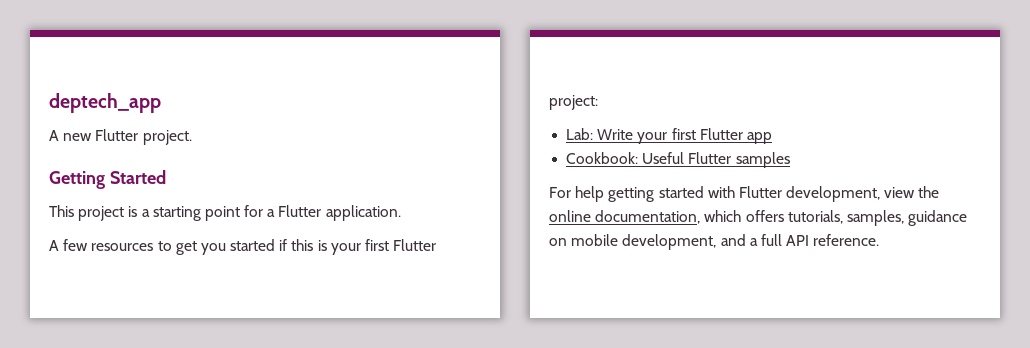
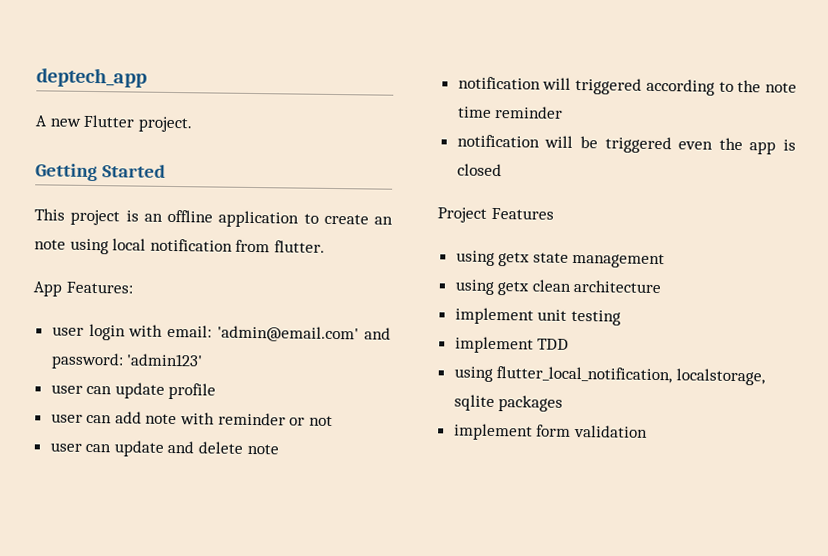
- This project is a starting point for a Flutter application.
- A few resources to get you started if this is your first Flutter project:
- Lab: Write your first Flutter app
- Cookbook: Useful Flutter samples
- For help getting started with Flutter development, view the online documentation, which offers tutorials, samples, guidance on mobile development, and a full API reference.
+ This project is an offline application to create an note using local notification from flutter.
+ App Features:
+ user login with email: 'admin@email.com' and password: 'admin123'
+ user can update profile
+ user can add note with reminder or not
+ user can update and delete note
+ notification will triggered according to the note time reminder
+ notification will be triggered even the app is closed
+ Project Features
+ using getx state management
+ using getx clean architecture
+ implement unit testing
+ implement TDD
+ using flutter_local_notification, localstorage, sqlite packages
+ implement form validation

